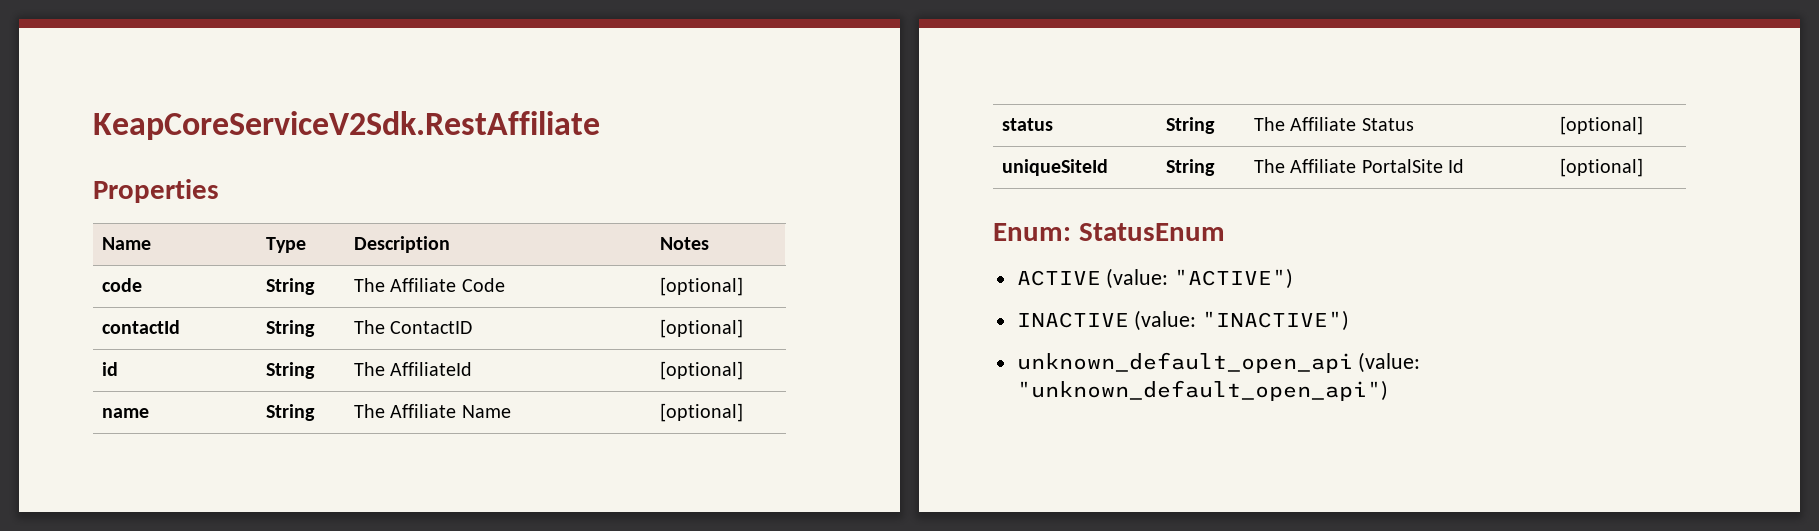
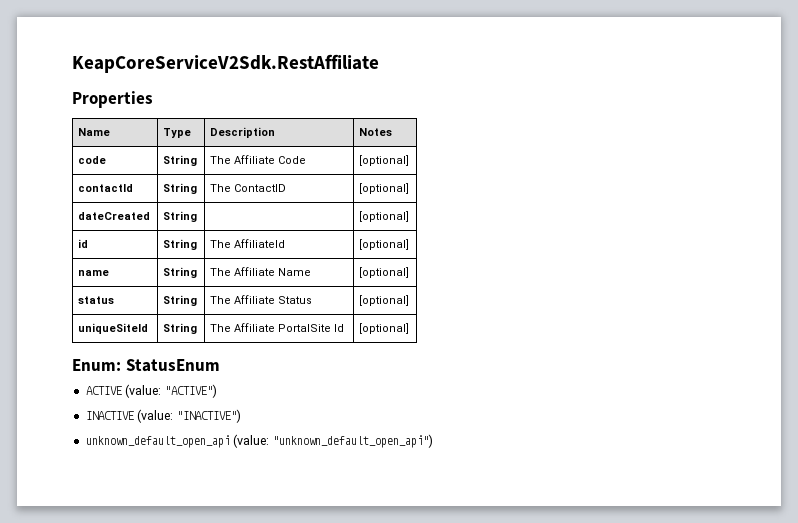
+ dateCreated | String | | [optional]

